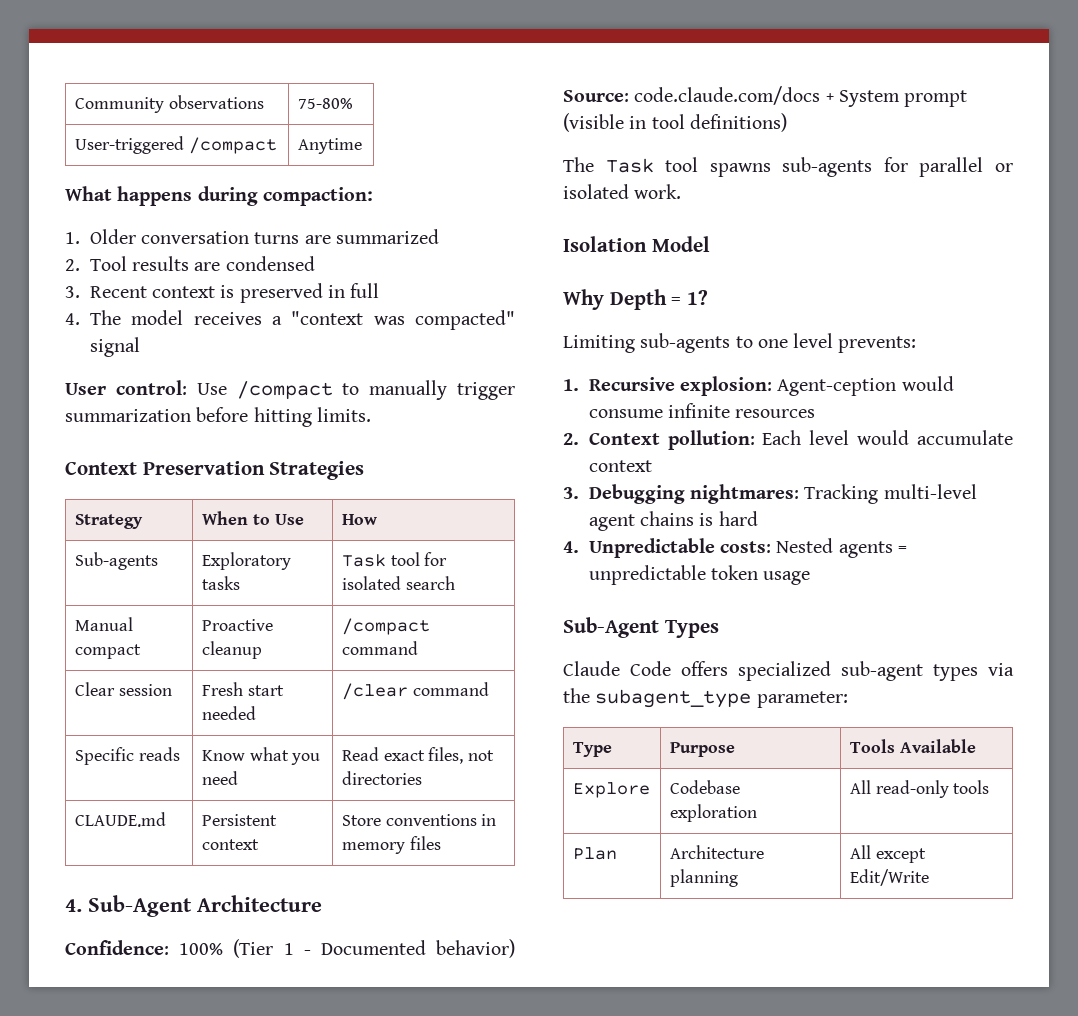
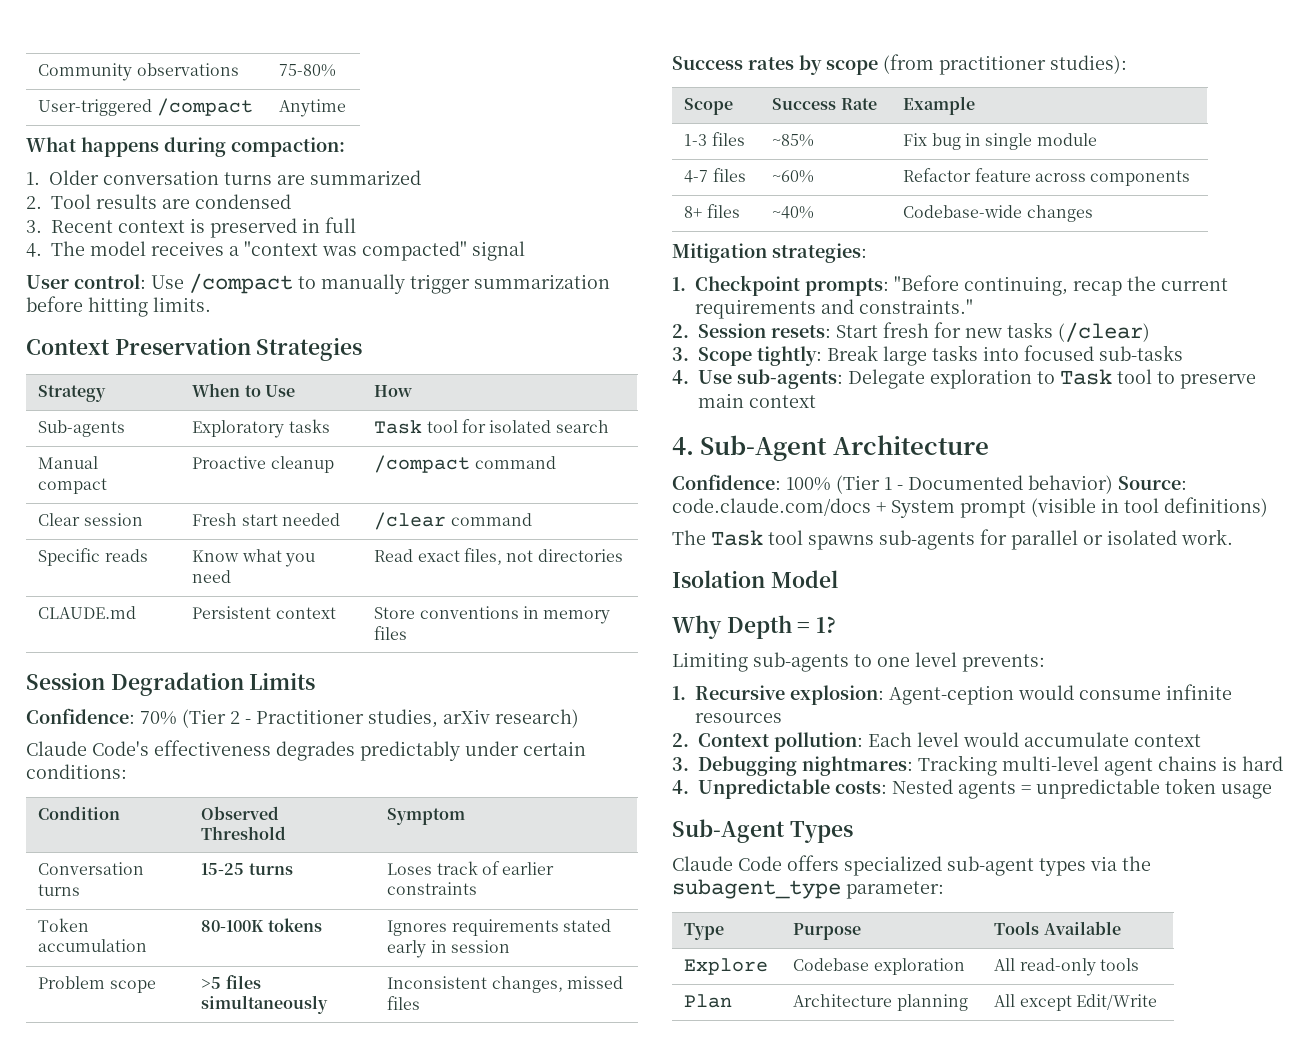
+ Session Degradation Limits
+ Confidence: 70% (Tier 2 - Practitioner studies, arXiv research)
+ Claude Code's effectiveness degrades predictably under certain conditions:
+ Condition | Observed Threshold | Symptom
+ Conversation turns | 15-25 turns | Loses track of earlier constraints
+ Token accumulation | 80-100K tokens | Ignores requirements stated early in session
+ Problem scope | >5 files simultaneously | Inconsistent changes, missed files
+ Success rates by scope (from practitioner studies):
+ Scope | Success Rate | Example
+ 1-3 files | ~85% | Fix bug in single module
+ 4-7 files | ~60% | Refactor feature across components
+ 8+ files | ~40% | Codebase-wide changes
+ Mitigation strategies:
+ 1. Checkpoint prompts: "Before continuing, recap the current requirements and constraints."
+ 2. Session resets: Start fresh for new tasks (/clear)
+ 3. Scope tightly: Break large tasks into focused sub-tasks
+ 4. Use sub-agents: Delegate exploration to Task tool to preserve main context

